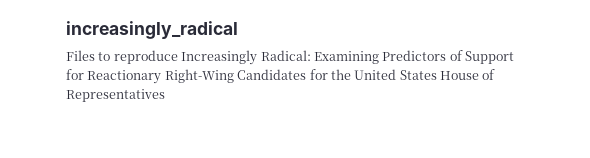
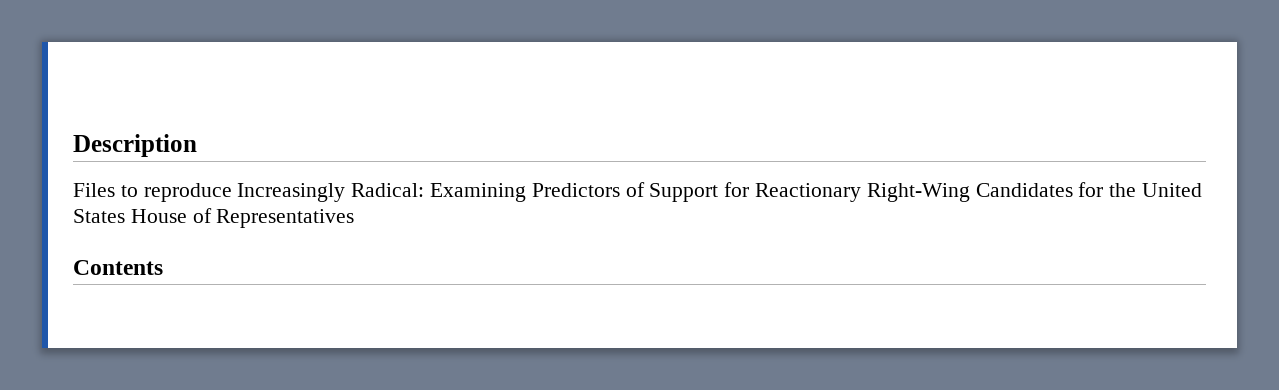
- increasingly_radical
+ Description
+ Contents

